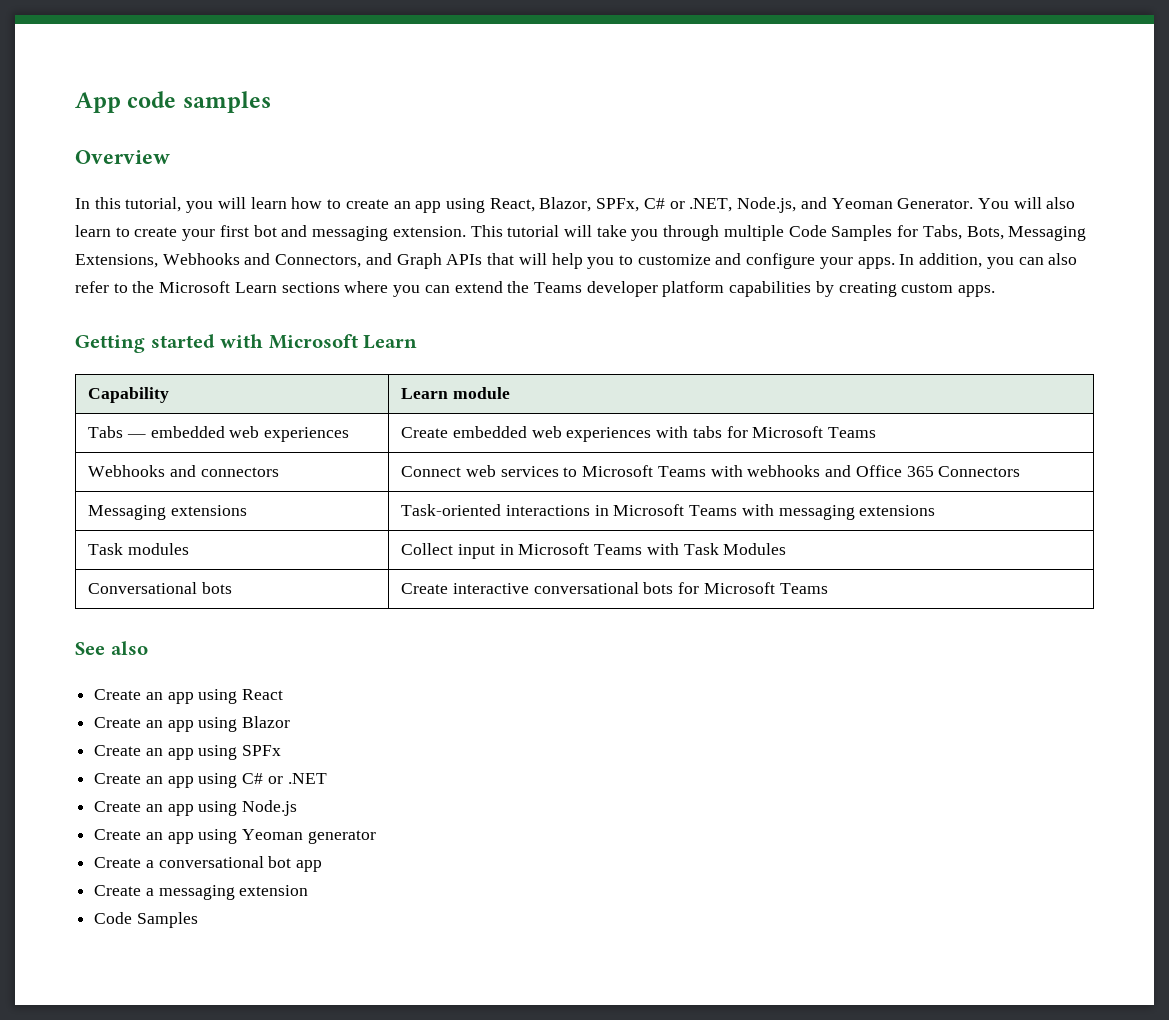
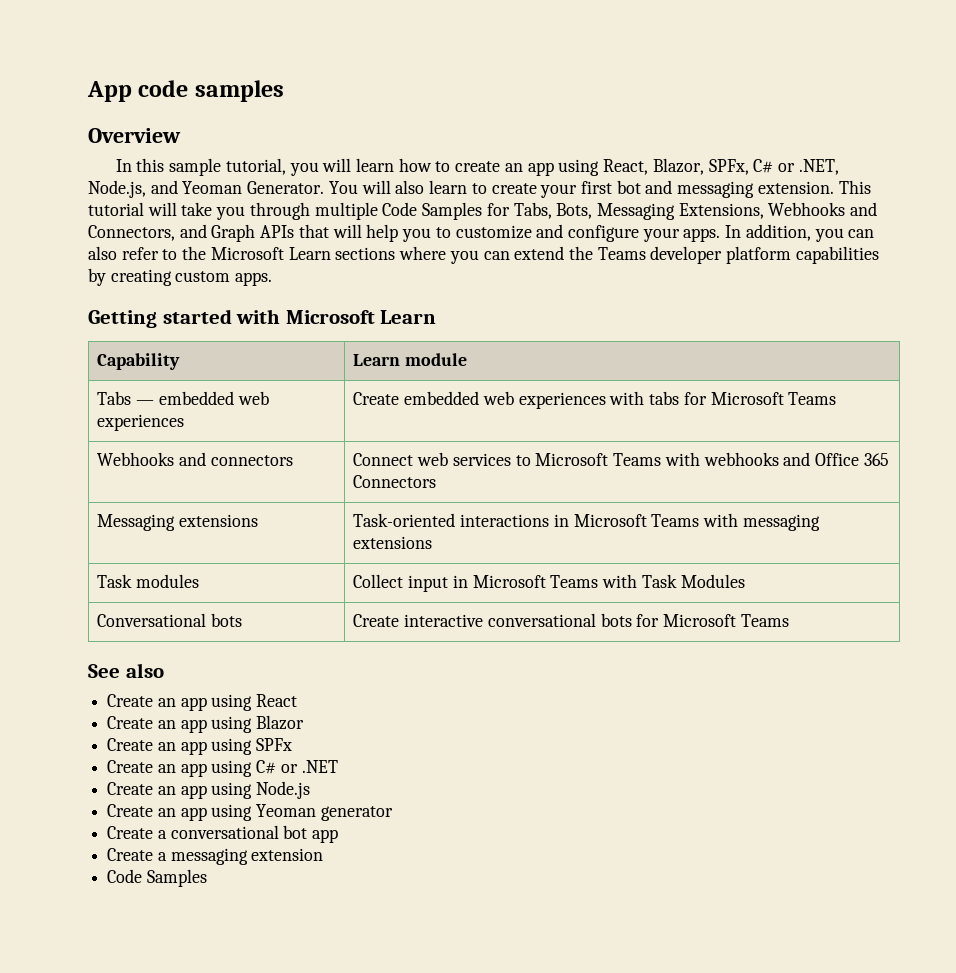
- In this tutorial, you will learn how to create an app using React, Blazor, SPFx, C# or .NET, Node.js, and Yeoman Generator.
+ In this sample tutorial, you will learn how to create an app using React, Blazor, SPFx, C# or .NET, Node.js, and Yeoman Generator.

